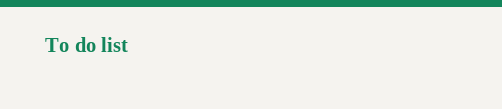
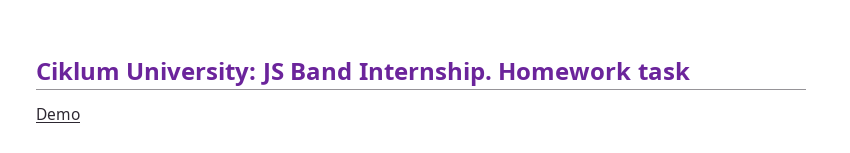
- To do list
+ Ciklum University: JS Band Internship. Homework task
+ Demo

